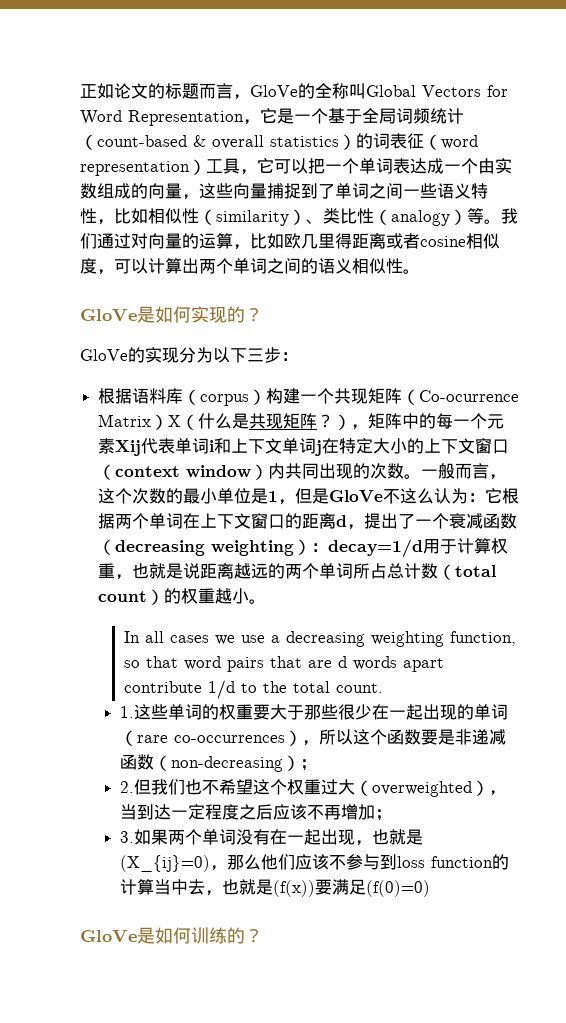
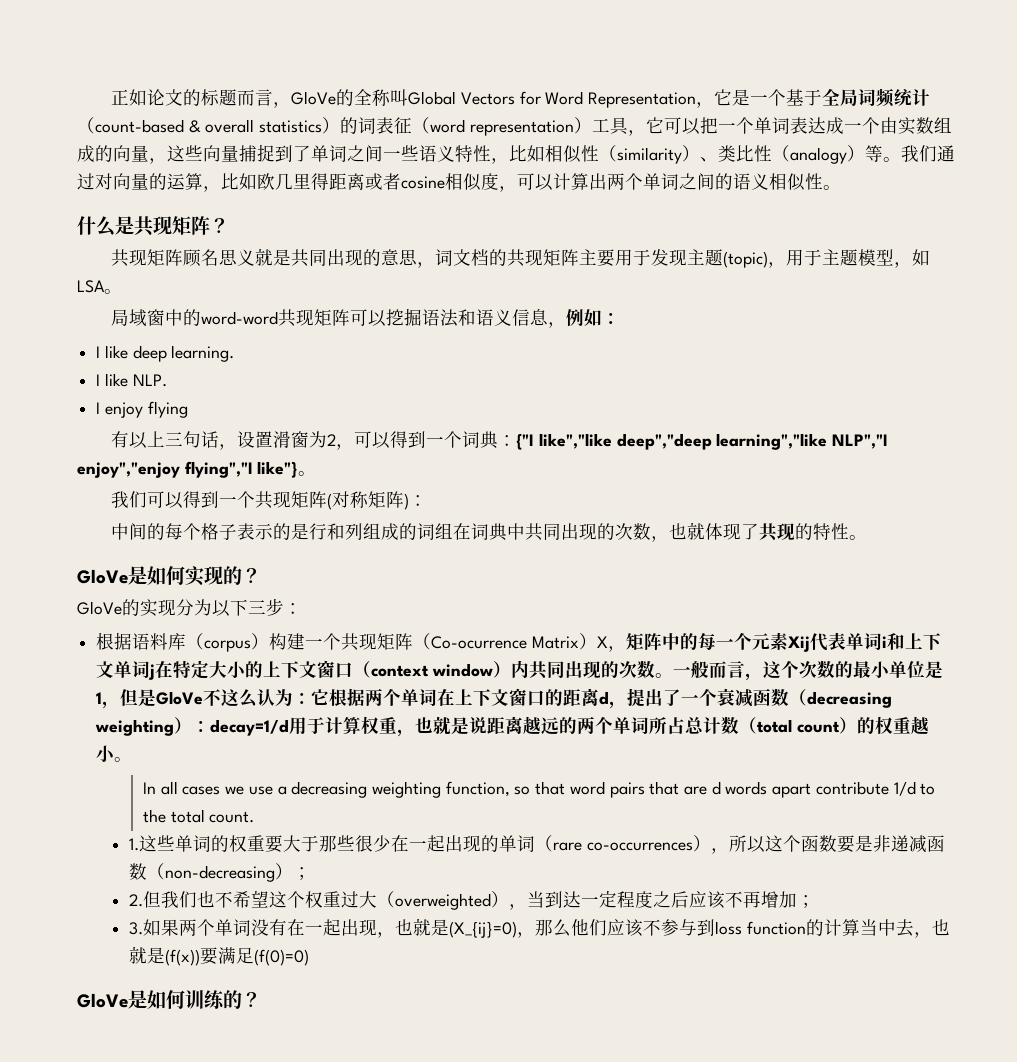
+ 什么是共现矩阵？
+ 共现矩阵顾名思义就是共同出现的意思，词文档的共现矩阵主要用于发现主题(topic)，用于主题模型，如LSA。
+ 局域窗中的word-word共现矩阵可以挖掘语法和语义信息，例如：
+ I like deep learning.
+ I like NLP.
+ I enjoy flying
+ 有以上三句话，设置滑窗为2，可以得到一个词典：{"I like","like deep","deep learning","like NLP","I enjoy","enjoy flying","I like"}。
+ 我们可以得到一个共现矩阵(对称矩阵)：
+ 中间的每个格子表示的是行和列组成的词组在词典中共同出现的次数，也就体现了共现的特性。
- 根据语料库（corpus）构建一个共现矩阵（Co-ocurrence Matrix）X（什么是共现矩阵？），矩阵中的每一个元素Xij代表单词i和上下文单词j在特定大小的上下文窗口（context window）内共同出现的次数。
+ 根据语料库（corpus）构建一个共现矩阵（Co-ocurrence Matrix）X，矩阵中的每一个元素Xij代表单词i和上下文单词j在特定大小的上下文窗口（context window）内共同出现的次数。

